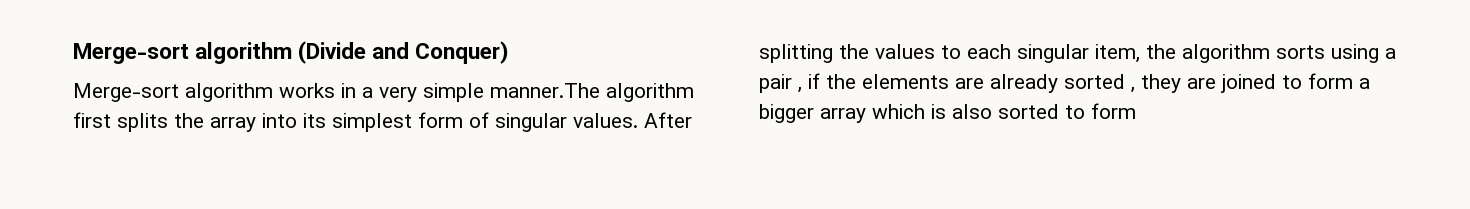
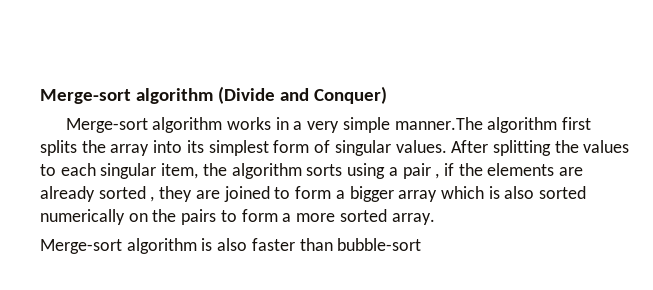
- After splitting the values to each singular item, the algorithm sorts using a pair , if the elements are already sorted , they are joined to form a bigger array which is also sorted to form
+ After splitting the values to each singular item, the algorithm sorts using a pair , if the elements are already sorted , they are joined to form a bigger array which is also sorted numerically on the pairs to form a more sorted array.
+ Merge-sort algorithm is also faster than bubble-sort

